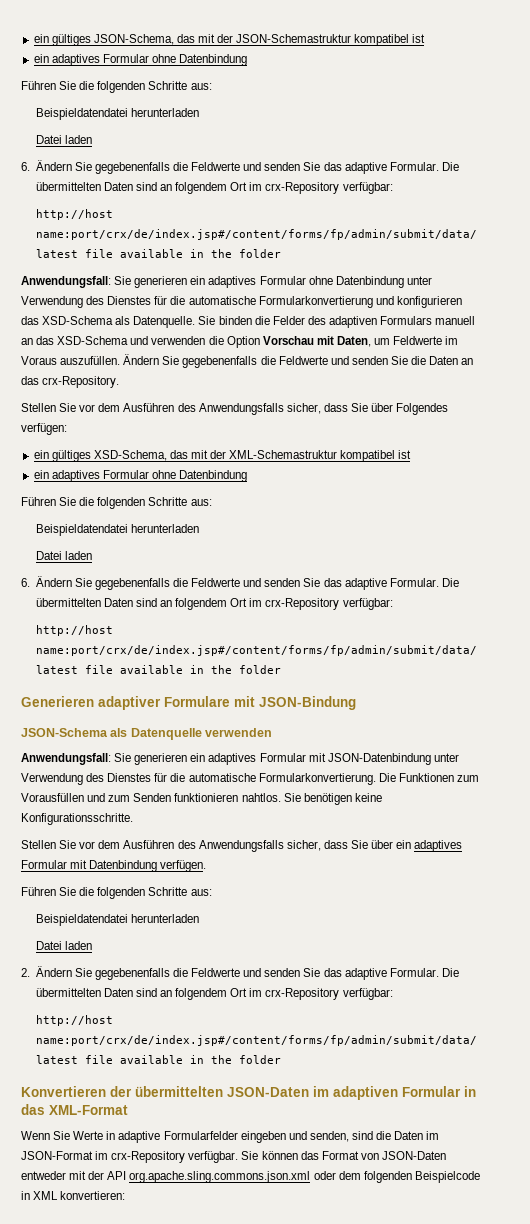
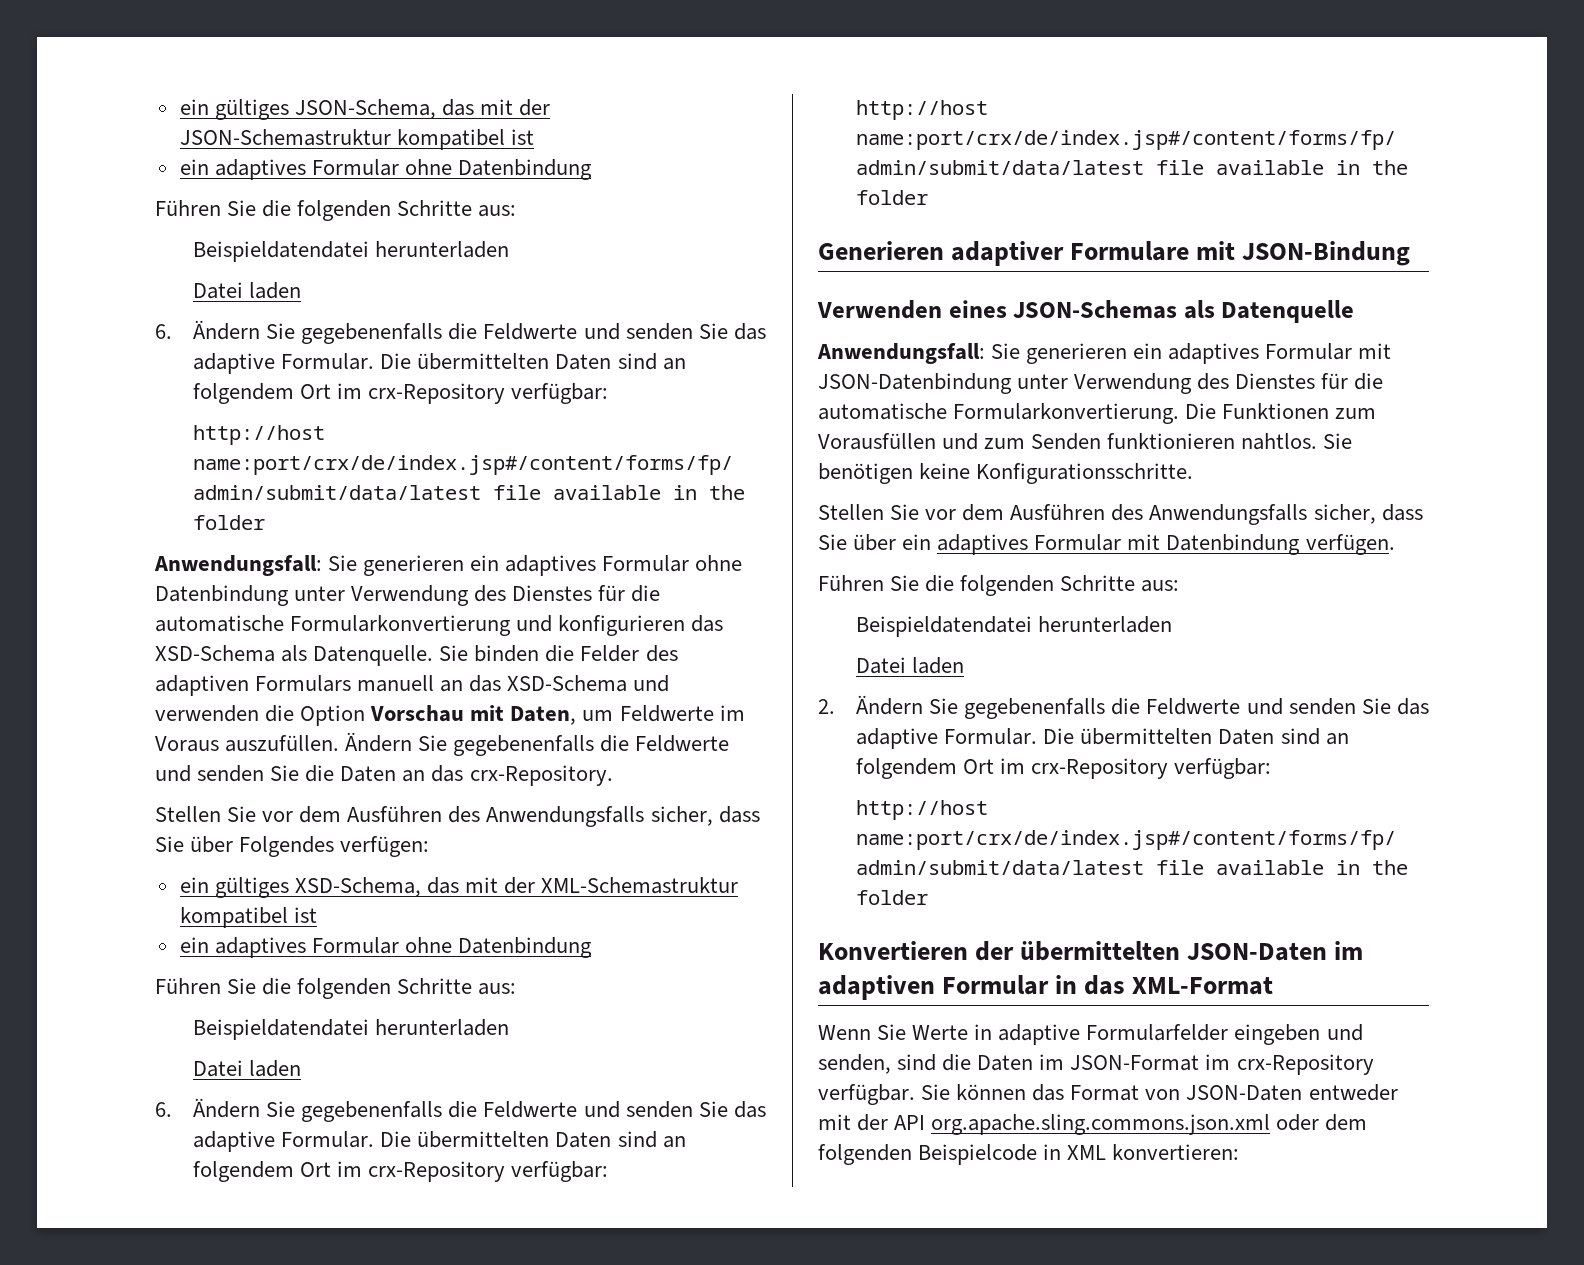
- JSON-Schema als Datenquelle verwenden
+ Verwenden eines JSON-Schemas als Datenquelle

